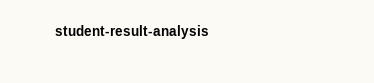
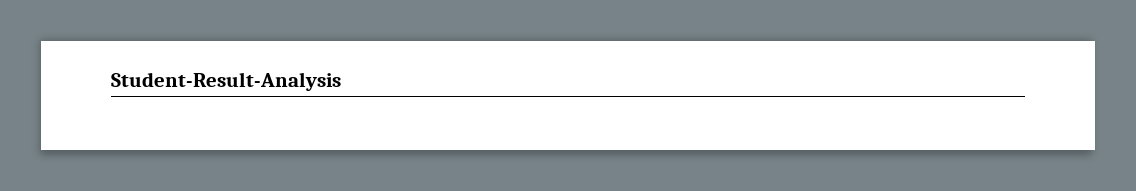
- student-result-analysis
+ Student-Result-Analysis

